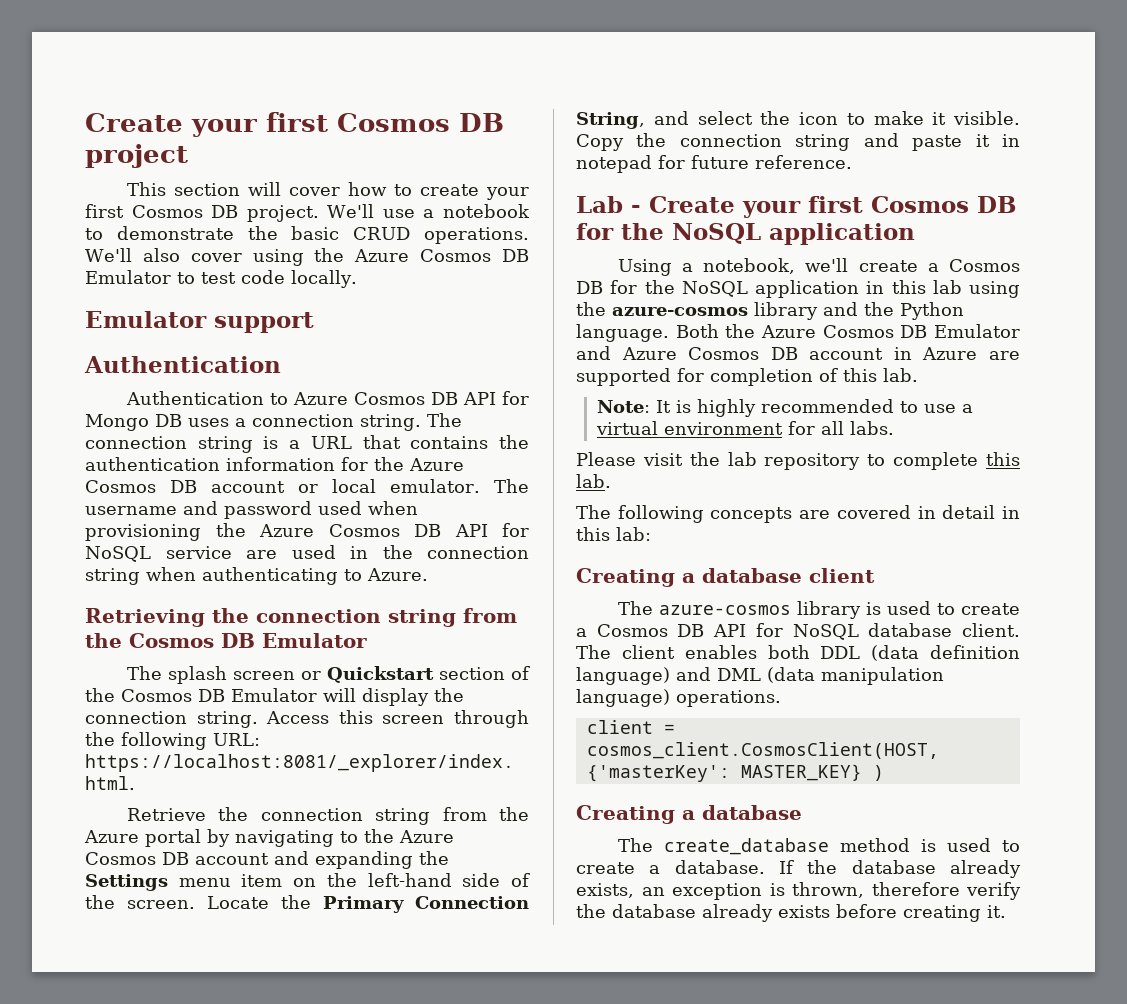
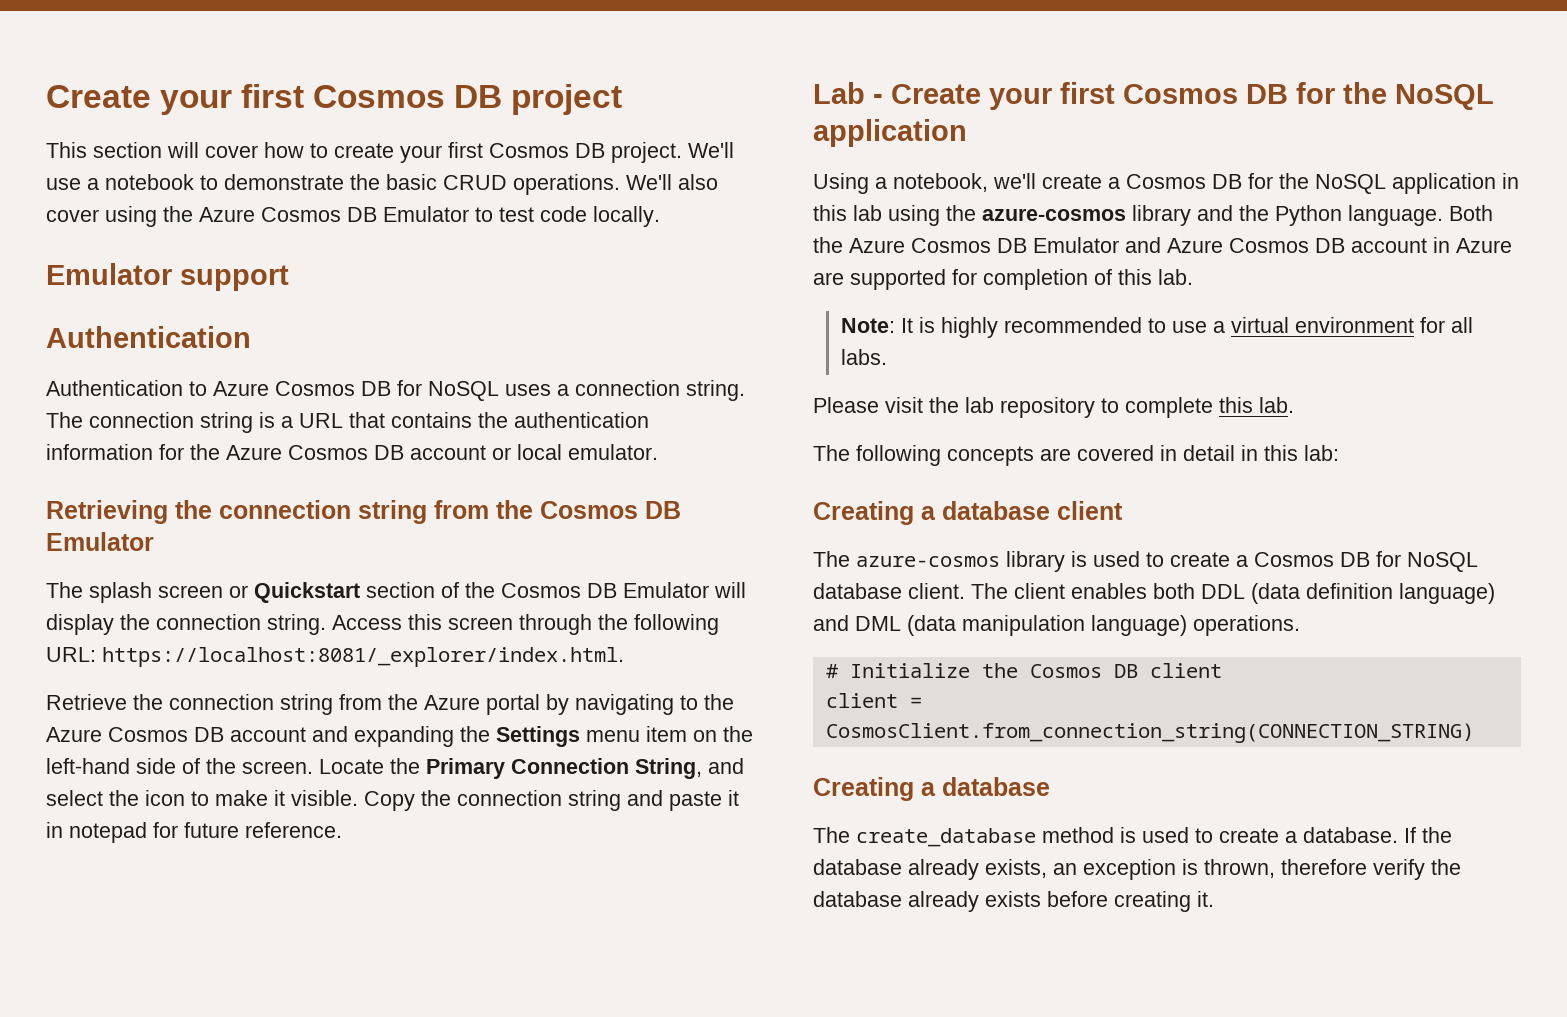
- Authentication to Azure Cosmos DB API for Mongo DB uses a connection string.
+ Authentication to Azure Cosmos DB for NoSQL uses a connection string.
- The username and password used when provisioning the Azure Cosmos DB API for NoSQL service are used in the connection string when authenticating to Azure.
- The azure-cosmos library is used to create a Cosmos DB API for NoSQL database client.
+ The azure-cosmos library is used to create a Cosmos DB for NoSQL database client.
- client = cosmos_client.CosmosClient(HOST, {'masterKey': MASTER_KEY} )
+ # Initialize the Cosmos DB client
+ client = CosmosClient.from_connection_string(CONNECTION_STRING)

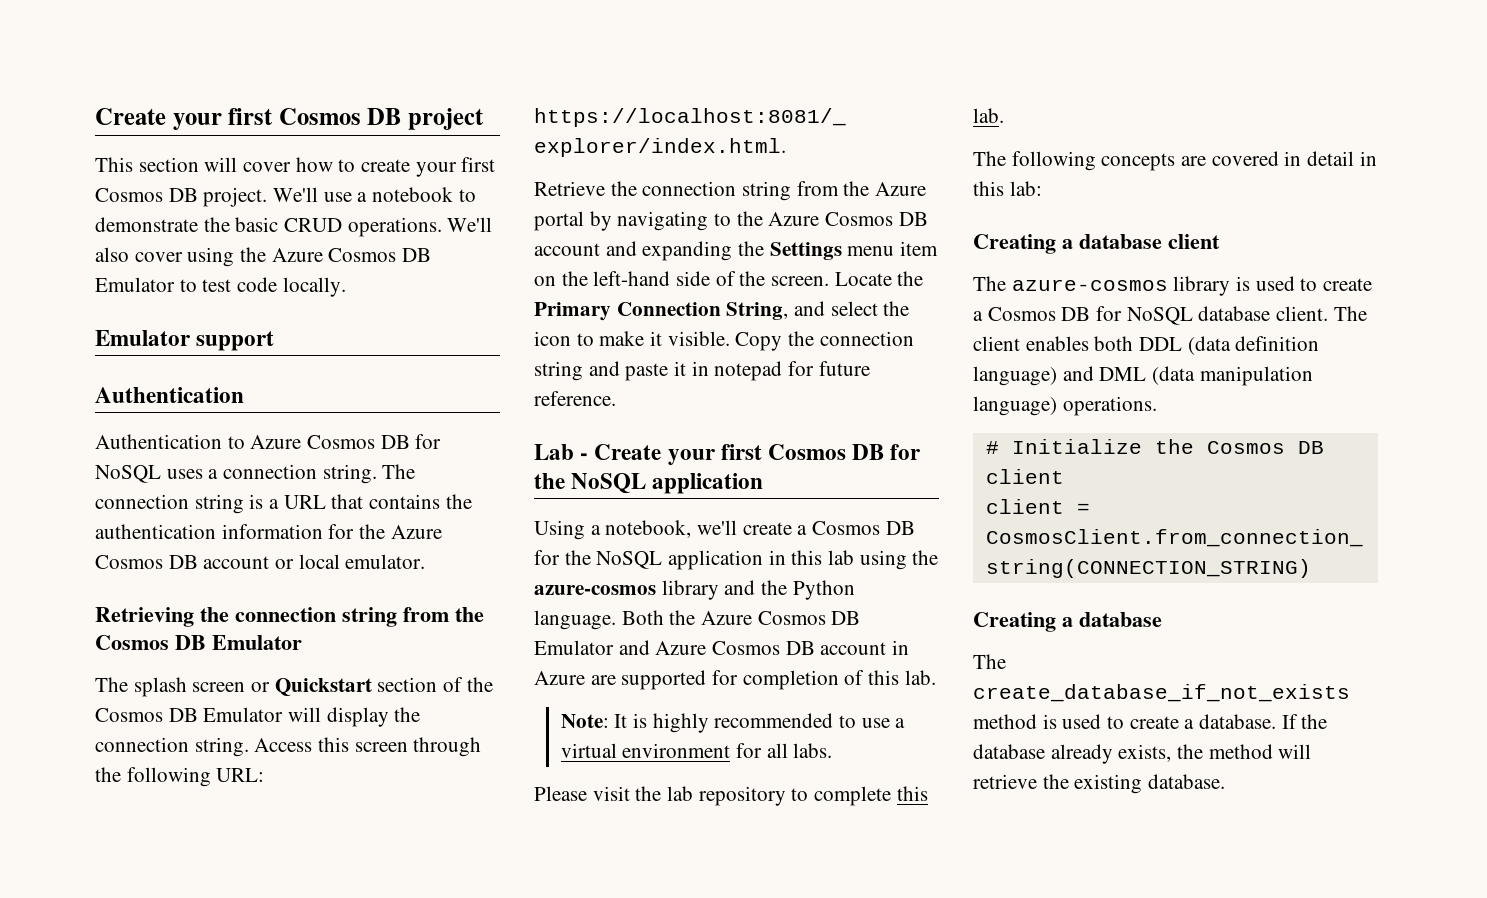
- The create_database method is used to create a database.
+ The create_database_if_not_exists method is used to create a database.
- If the database already exists, an exception is thrown, therefore verify the database already exists before creating it.
+ If the database already exists, the method will retrieve the existing database.

